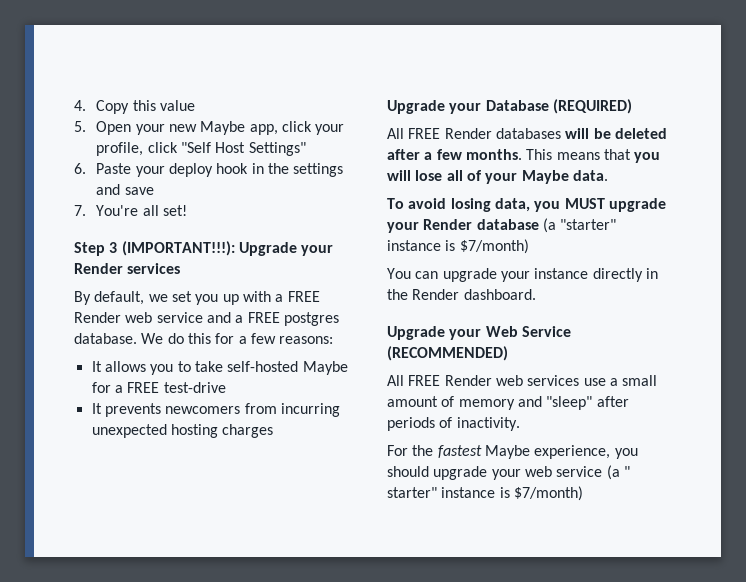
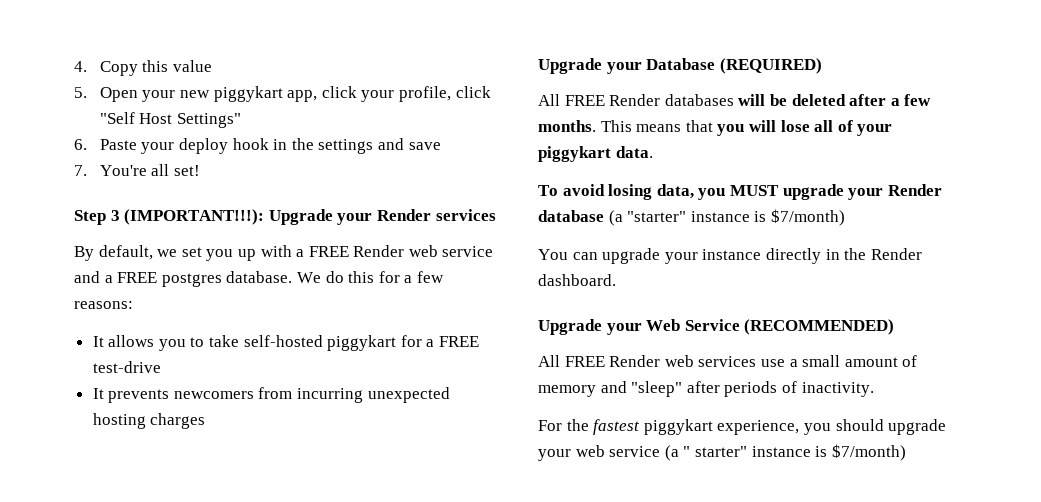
- 5. Open your new Maybe app, click your profile, click "Self Host Settings"
+ 5. Open your new piggykart app, click your profile, click "Self Host Settings"
- It allows you to take self-hosted Maybe for a FREE test-drive
+ It allows you to take self-hosted piggykart for a FREE test-drive
- This means that you will lose all of your Maybe data.
+ This means that you will lose all of your piggykart data.
- For the fastest Maybe experience, you should upgrade your web service (a " starter" instance is $7/month)
+ For the fastest piggykart experience, you should upgrade your web service (a " starter" instance is $7/month)

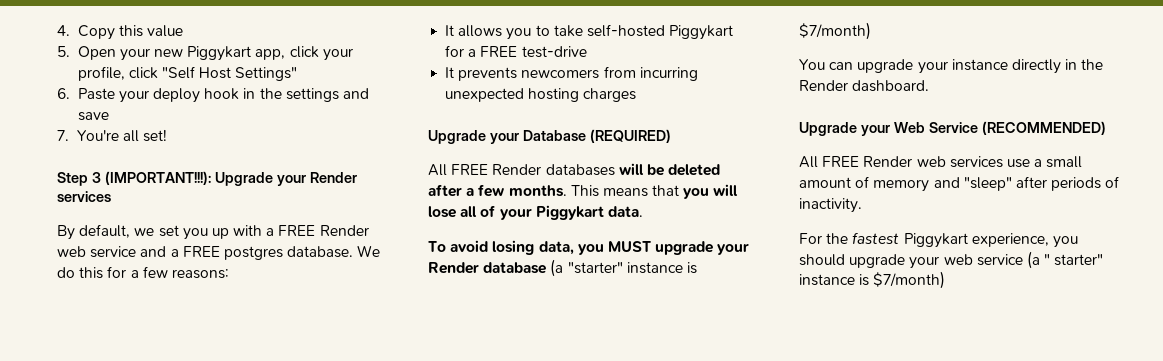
- 5. Open your new piggykart app, click your profile, click "Self Host Settings"
+ 5. Open your new Piggykart app, click your profile, click "Self Host Settings"
- It allows you to take self-hosted piggykart for a FREE test-drive
+ It allows you to take self-hosted Piggykart for a FREE test-drive
- This means that you will lose all of your piggykart data.
+ This means that you will lose all of your Piggykart data.
- For the fastest piggykart experience, you should upgrade your web service (a " starter" instance is $7/month)
+ For the fastest Piggykart experience, you should upgrade your web service (a " starter" instance is $7/month)

